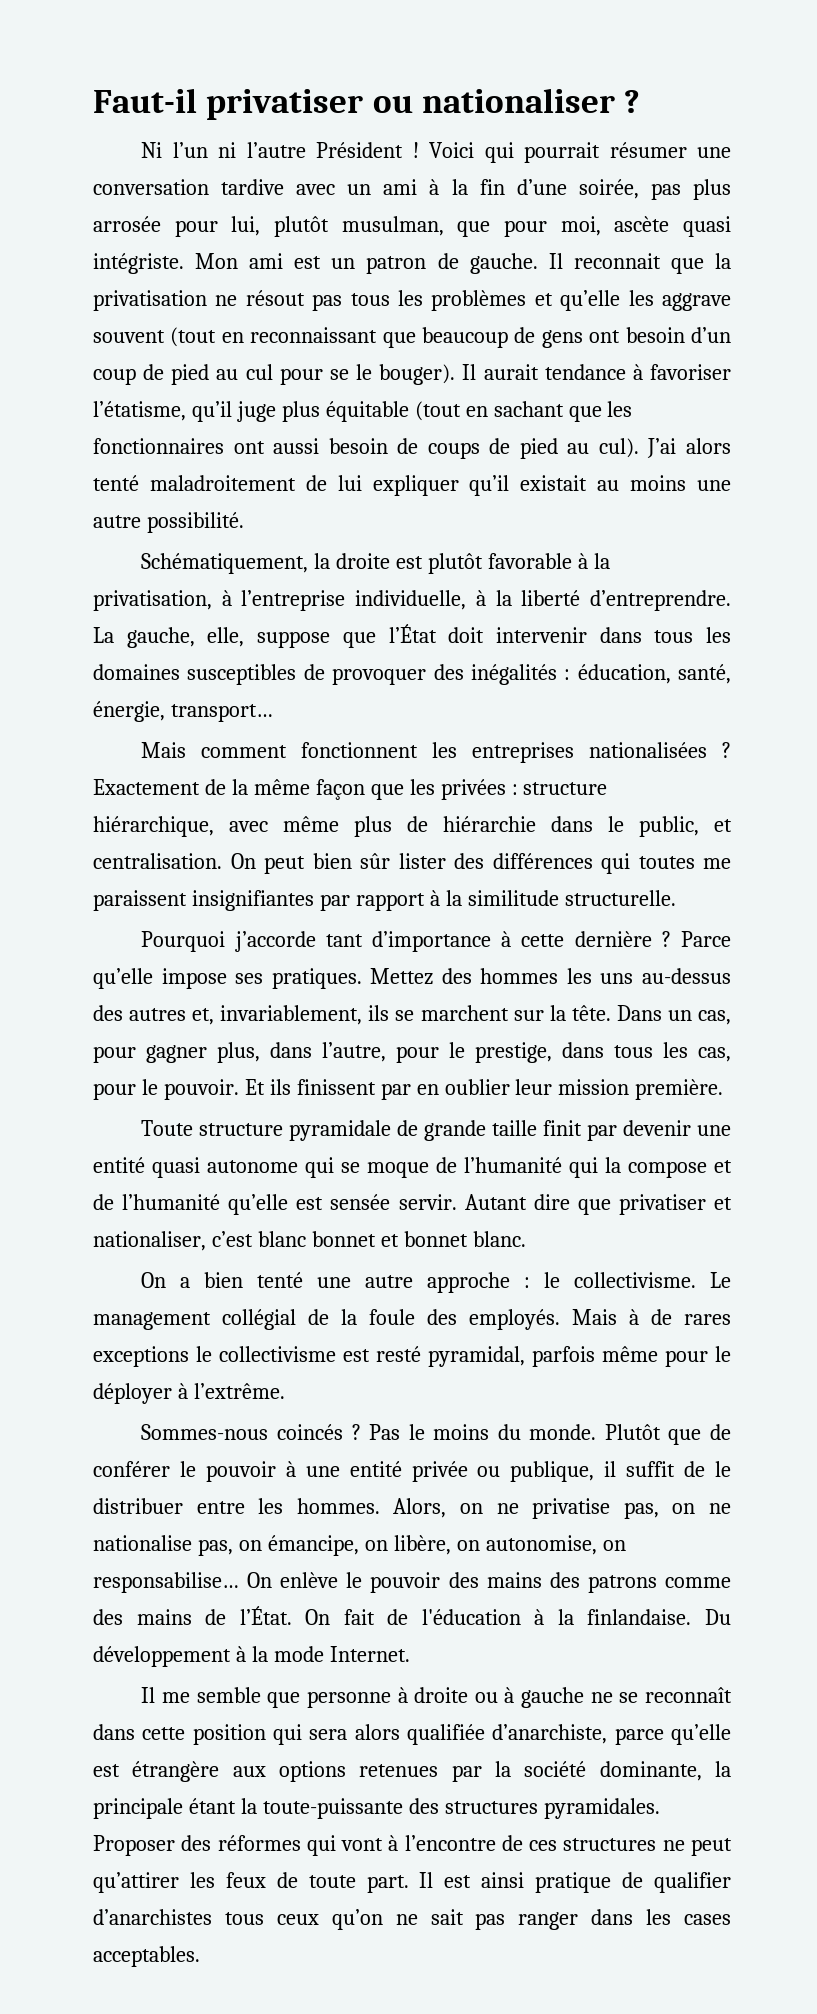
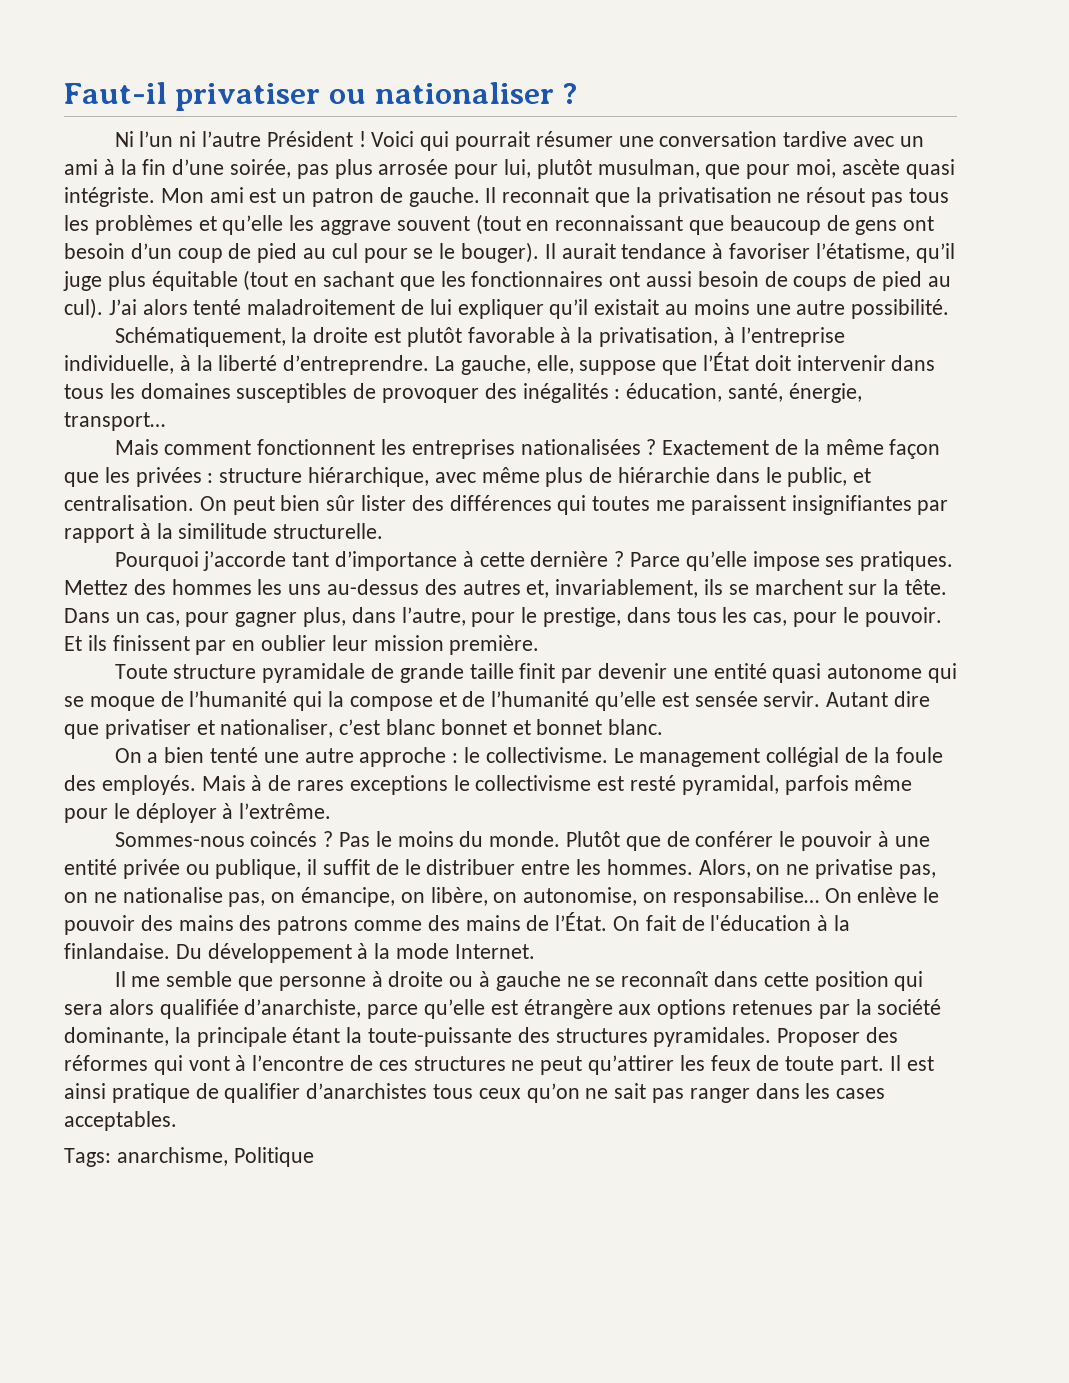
+ Tags: anarchisme, Politique

